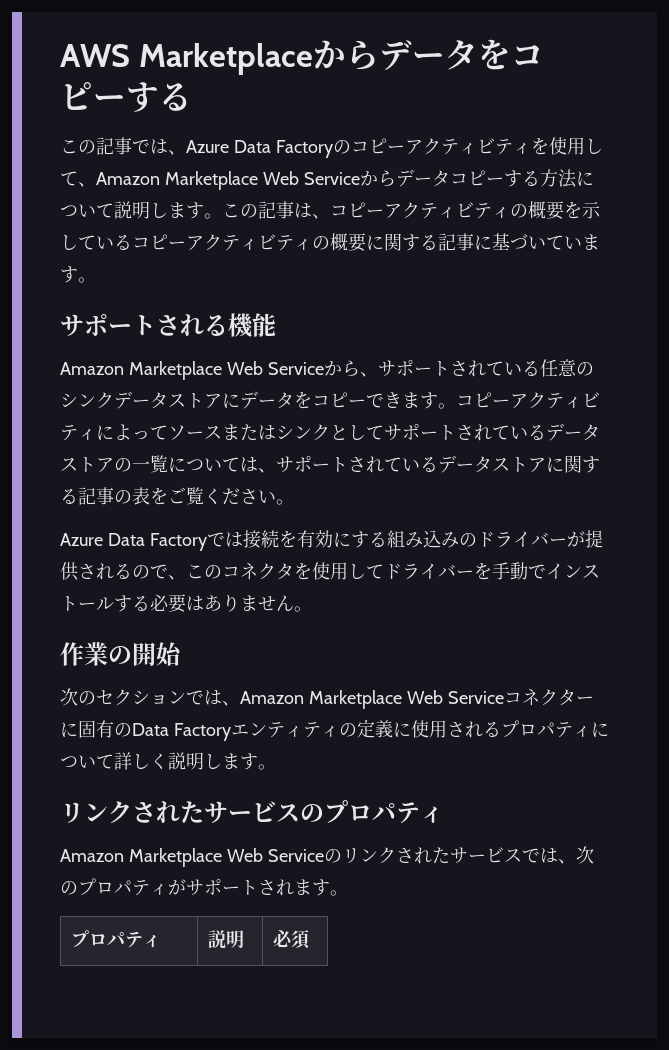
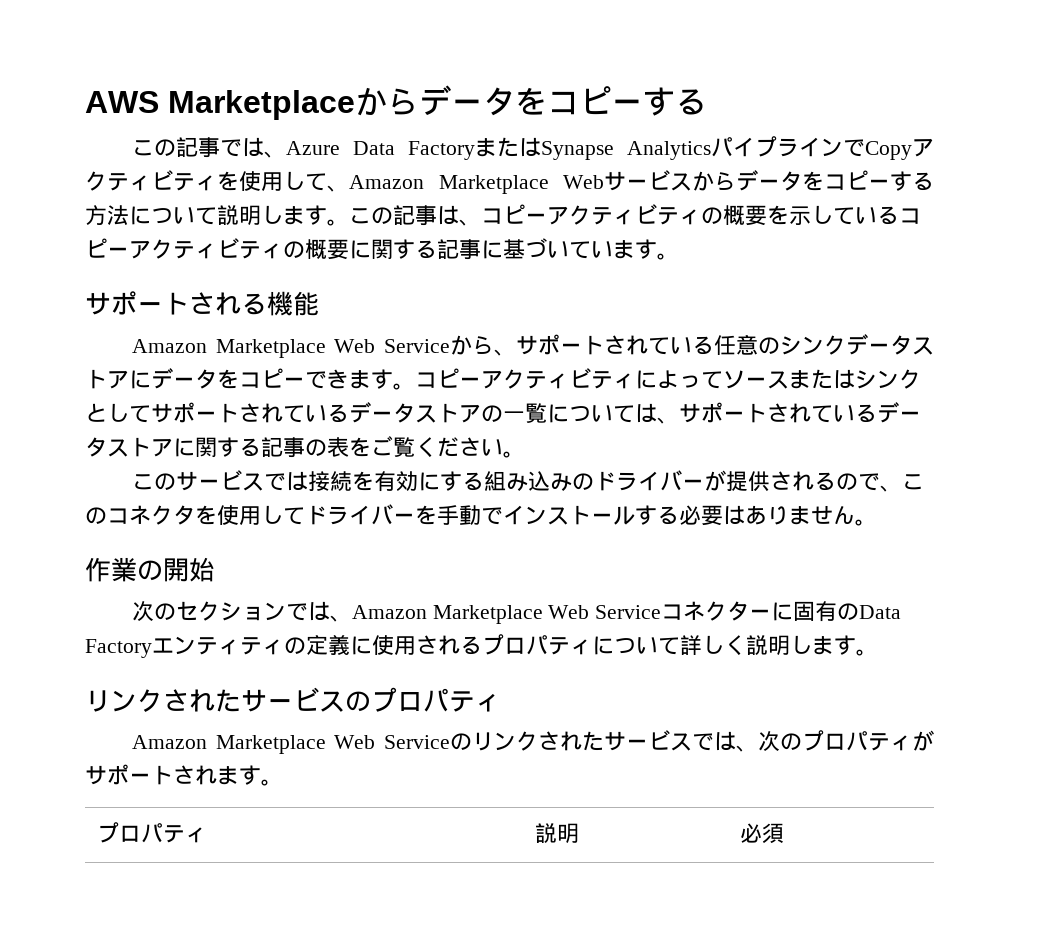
- この記事では、Azure Data Factoryのコピーアクティビティを使用して、Amazon Marketplace Web Serviceからデータコピーする方法について説明します。
+ この記事では、Azure Data FactoryまたはSynapse AnalyticsパイプラインでCopyアクティビティを使用して、Amazon Marketplace Webサービスからデータをコピーする方法について説明します。
- Azure Data Factoryでは接続を有効にする組み込みのドライバーが提供されるので、このコネクタを使用してドライバーを手動でインストールする必要はありません。
+ このサービスでは接続を有効にする組み込みのドライバーが提供されるので、このコネクタを使用してドライバーを手動でインストールする必要はありません。

